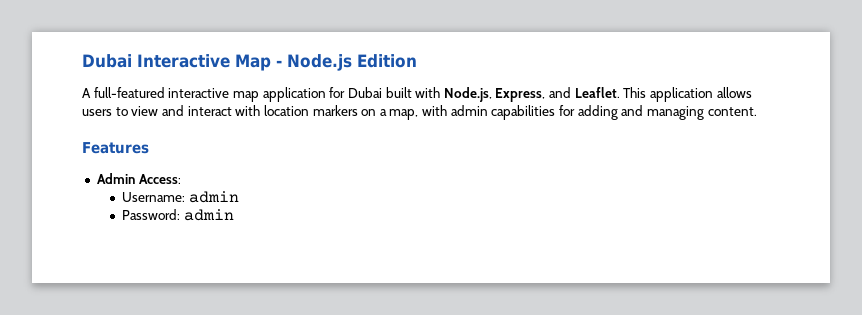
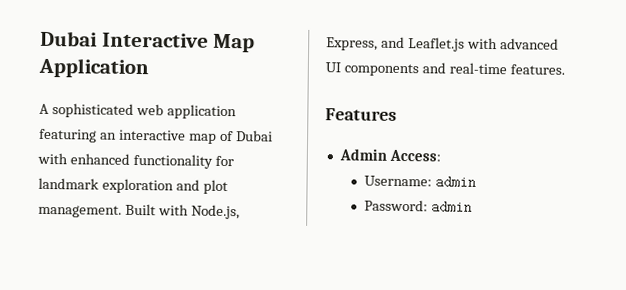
- Dubai Interactive Map - Node.js Edition
- A full-featured interactive map application for Dubai built with Node.js, Express, and Leaflet. This application allows users to view and interact with location markers on a map, with admin capabilities for adding and managing content.
+ Dubai Interactive Map Application
+ A sophisticated web application featuring an interactive map of Dubai with enhanced functionality for landmark exploration and plot management. Built with Node.js, Express, and Leaflet.js with advanced UI components and real-time features.

